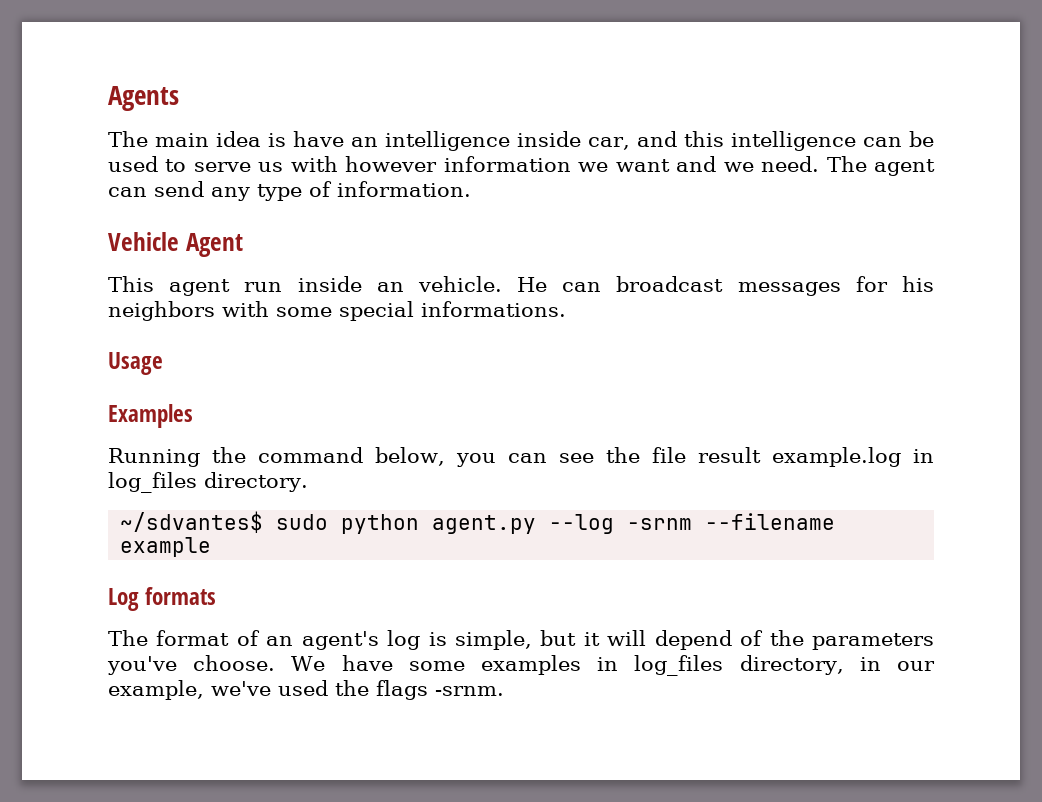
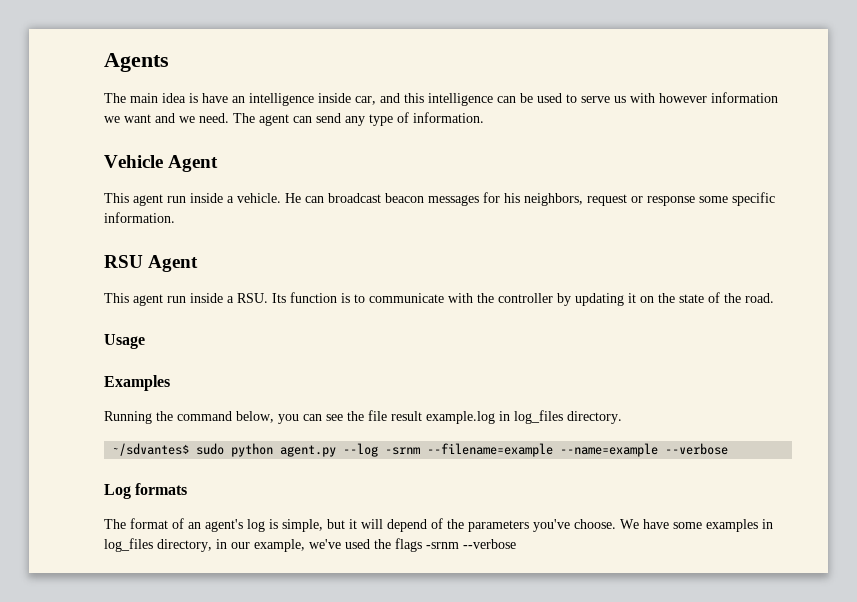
- This agent run inside an vehicle.
+ This agent run inside a vehicle.
- He can broadcast messages for his neighbors with some special informations.
+ He can broadcast beacon messages for his neighbors, request or response some specific information.
+ RSU Agent
+ This agent run inside a RSU. Its function is to communicate with the controller by updating it on the state of the road.
- ~/sdvantes$ sudo python agent.py --log -srnm --filename example
+ ~/sdvantes$ sudo python agent.py --log -srnm --filename=example --name=example --verbose
- We have some examples in log_files directory, in our example, we've used the flags -srnm.
+ We have some examples in log_files directory, in our example, we've used the flags -srnm --verbose

